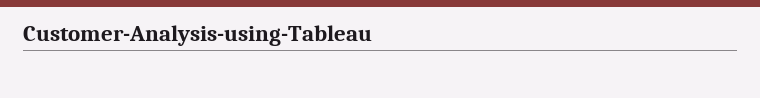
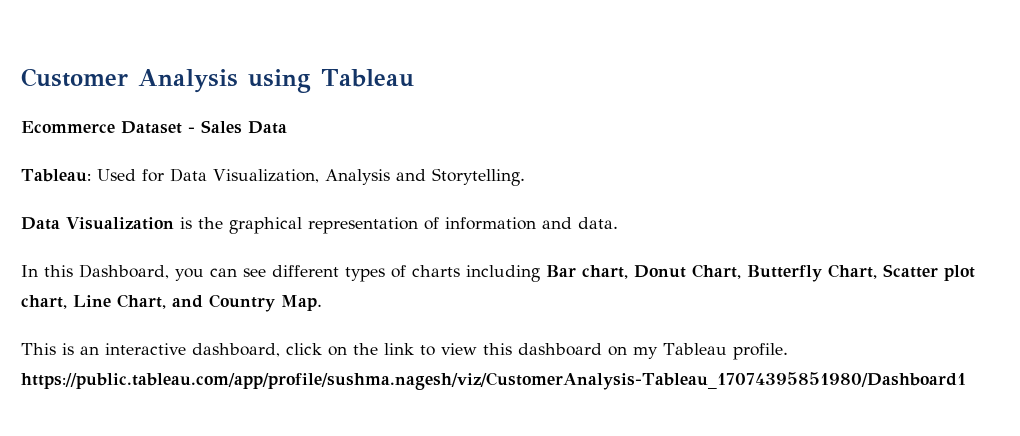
- Customer-Analysis-using-Tableau
+ Customer Analysis using Tableau
+ Ecommerce Dataset - Sales Data
+ Tableau: Used for Data Visualization, Analysis and Storytelling.
+ Data Visualization is the graphical representation of information and data.
+ In this Dashboard, you can see different types of charts including Bar chart, Donut Chart, Butterfly Chart, Scatter plot chart, Line Chart, and Country Map.
+ This is an interactive dashboard, click on the link to view this dashboard on my Tableau profile. https://public.tableau.com/app/profile/sushma.nagesh/viz/CustomerAnalysis-Tableau_17074395851980/Dashboard1

